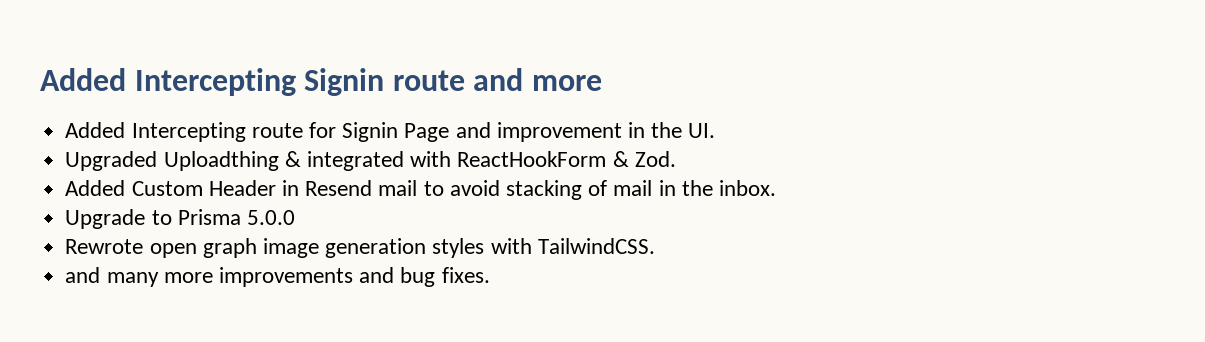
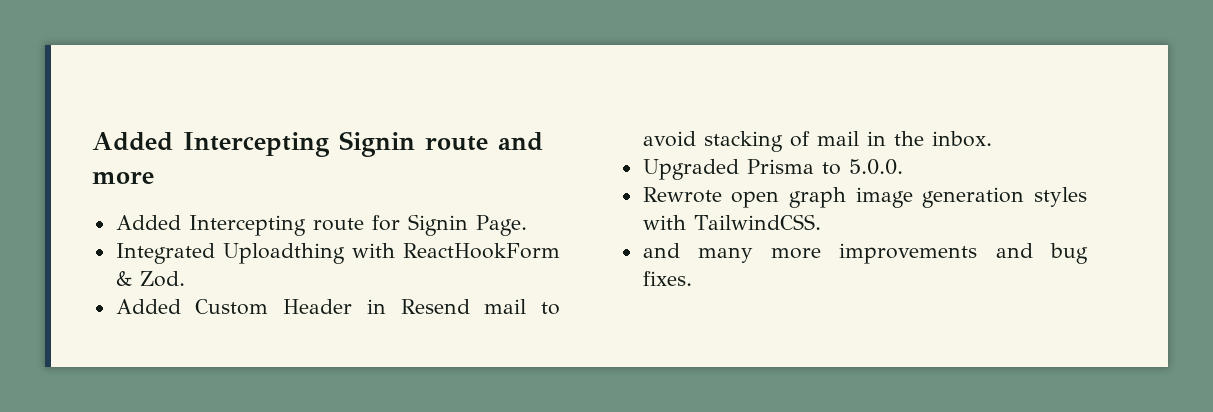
- Added Intercepting route for Signin Page and improvement in the UI.
- Upgraded Uploadthing & integrated with ReactHookForm & Zod.
+ Added Intercepting route for Signin Page.
+ Integrated Uploadthing with ReactHookForm & Zod.
- Upgrade to Prisma 5.0.0
+ Upgraded Prisma to 5.0.0.

